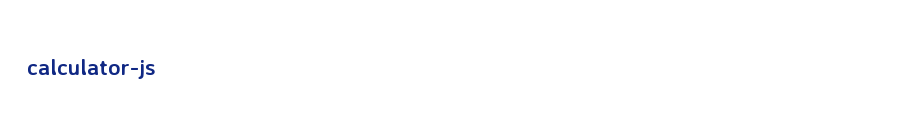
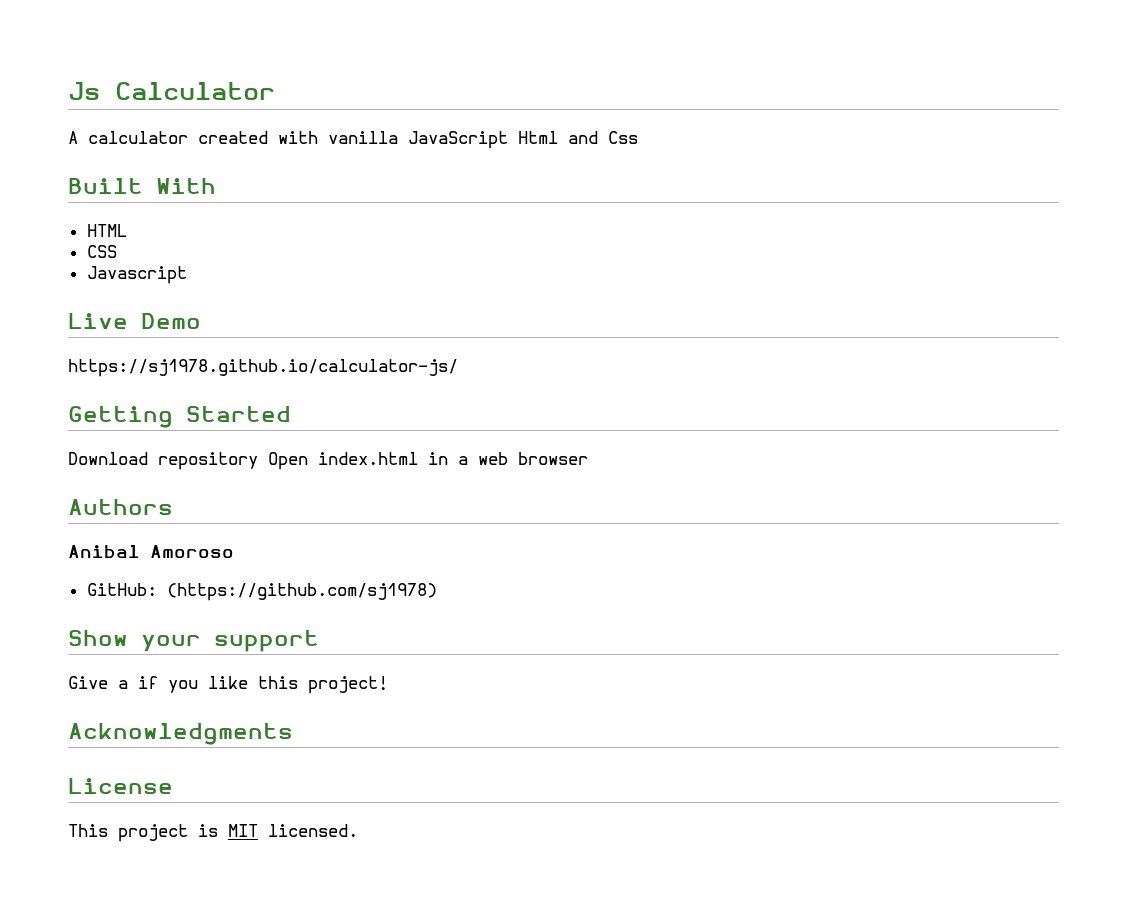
- calculator-js
+ Js Calculator
+ A calculator created with vanilla JavaScript Html and Css
+ Built With
+ HTML
+ CSS
+ Javascript
+ Live Demo
+ https://sj1978.github.io/calculator-js/
+ Getting Started
+ Download repository Open index.html in a web browser
+ Authors
+ Anibal Amoroso
+ GitHub: (https://github.com/sj1978)
+ Show your support
+ Give a if you like this project!
+ Acknowledgments
+ License
+ This project is MIT licensed.

